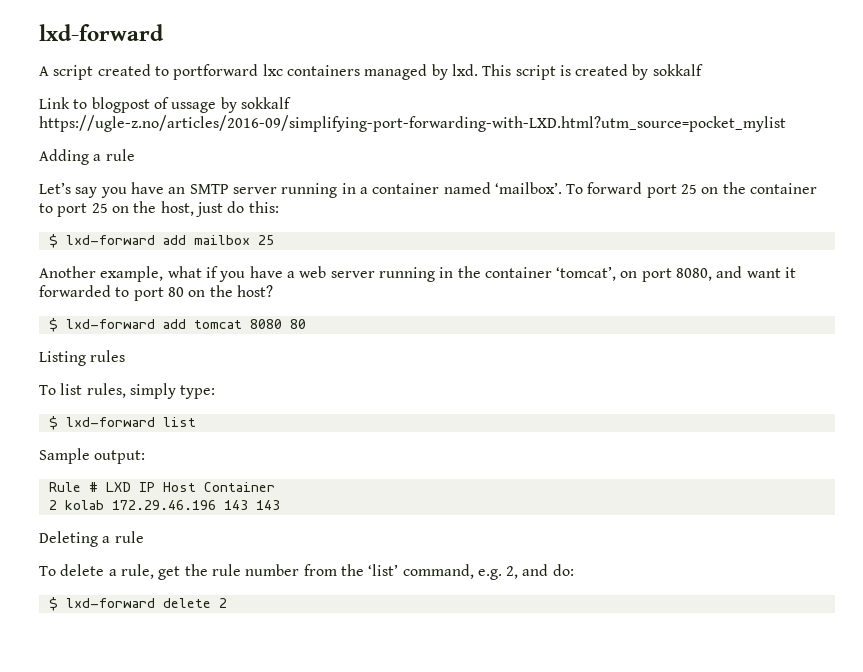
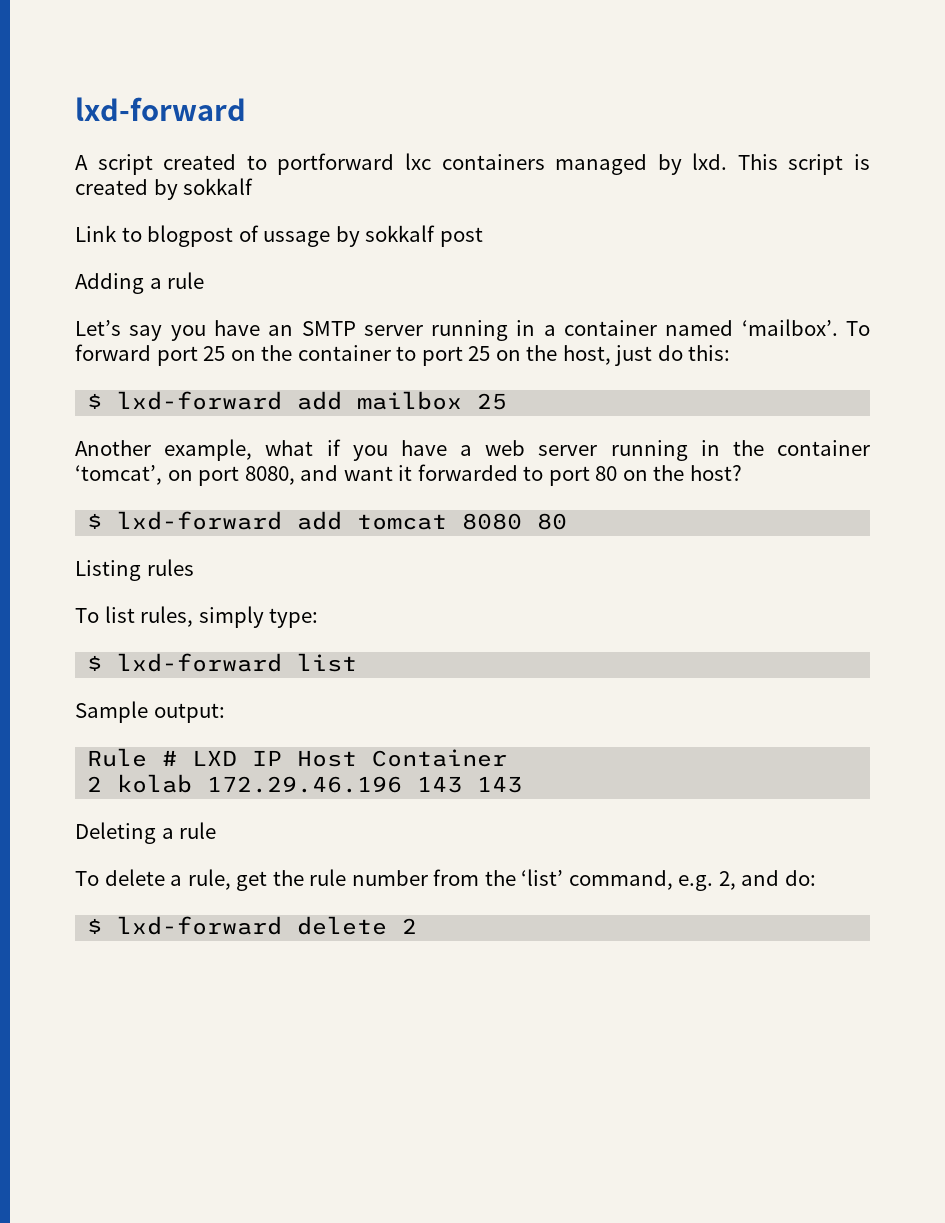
- Link to blogpost of ussage by sokkalf https://ugle-z.no/articles/2016-09/simplifying-port-forwarding-with-LXD.html?utm_source=pocket_mylist
+ Link to blogpost of ussage by sokkalf post

